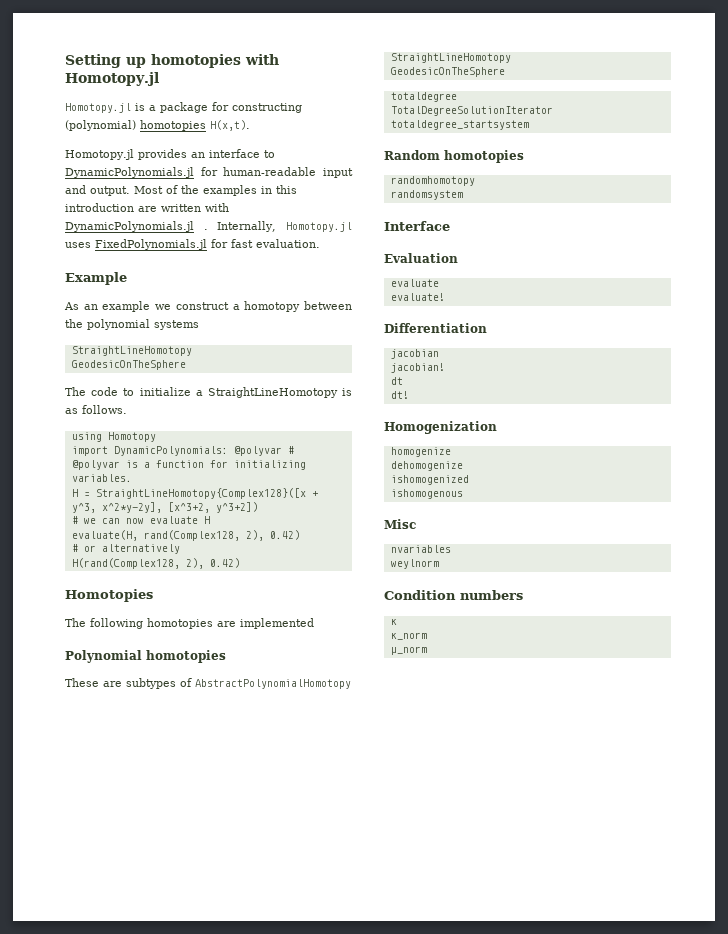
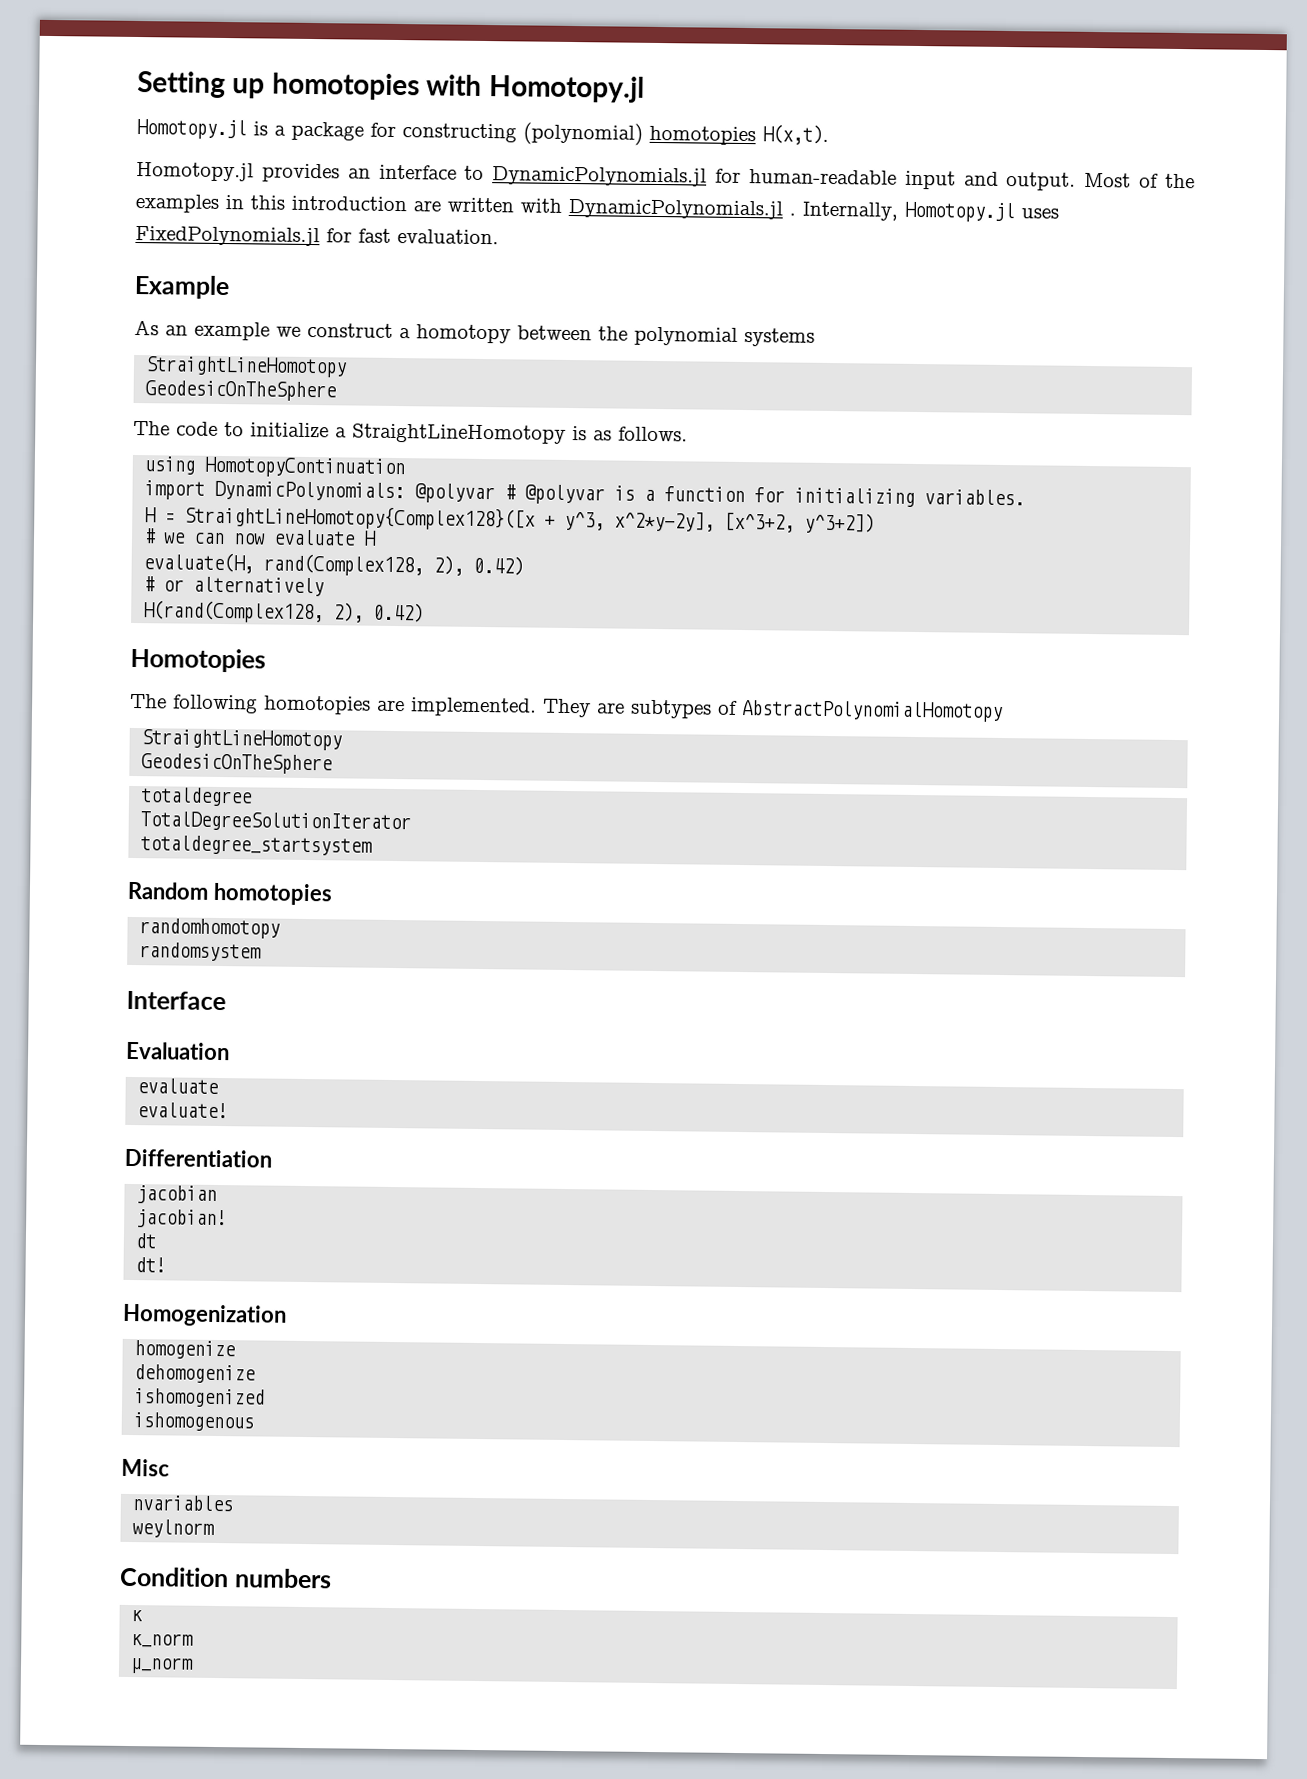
- using Homotopy
+ using HomotopyContinuation
- The following homotopies are implemented
- Polynomial homotopies
- These are subtypes of AbstractPolynomialHomotopy
+ The following homotopies are implemented. They are subtypes of AbstractPolynomialHomotopy

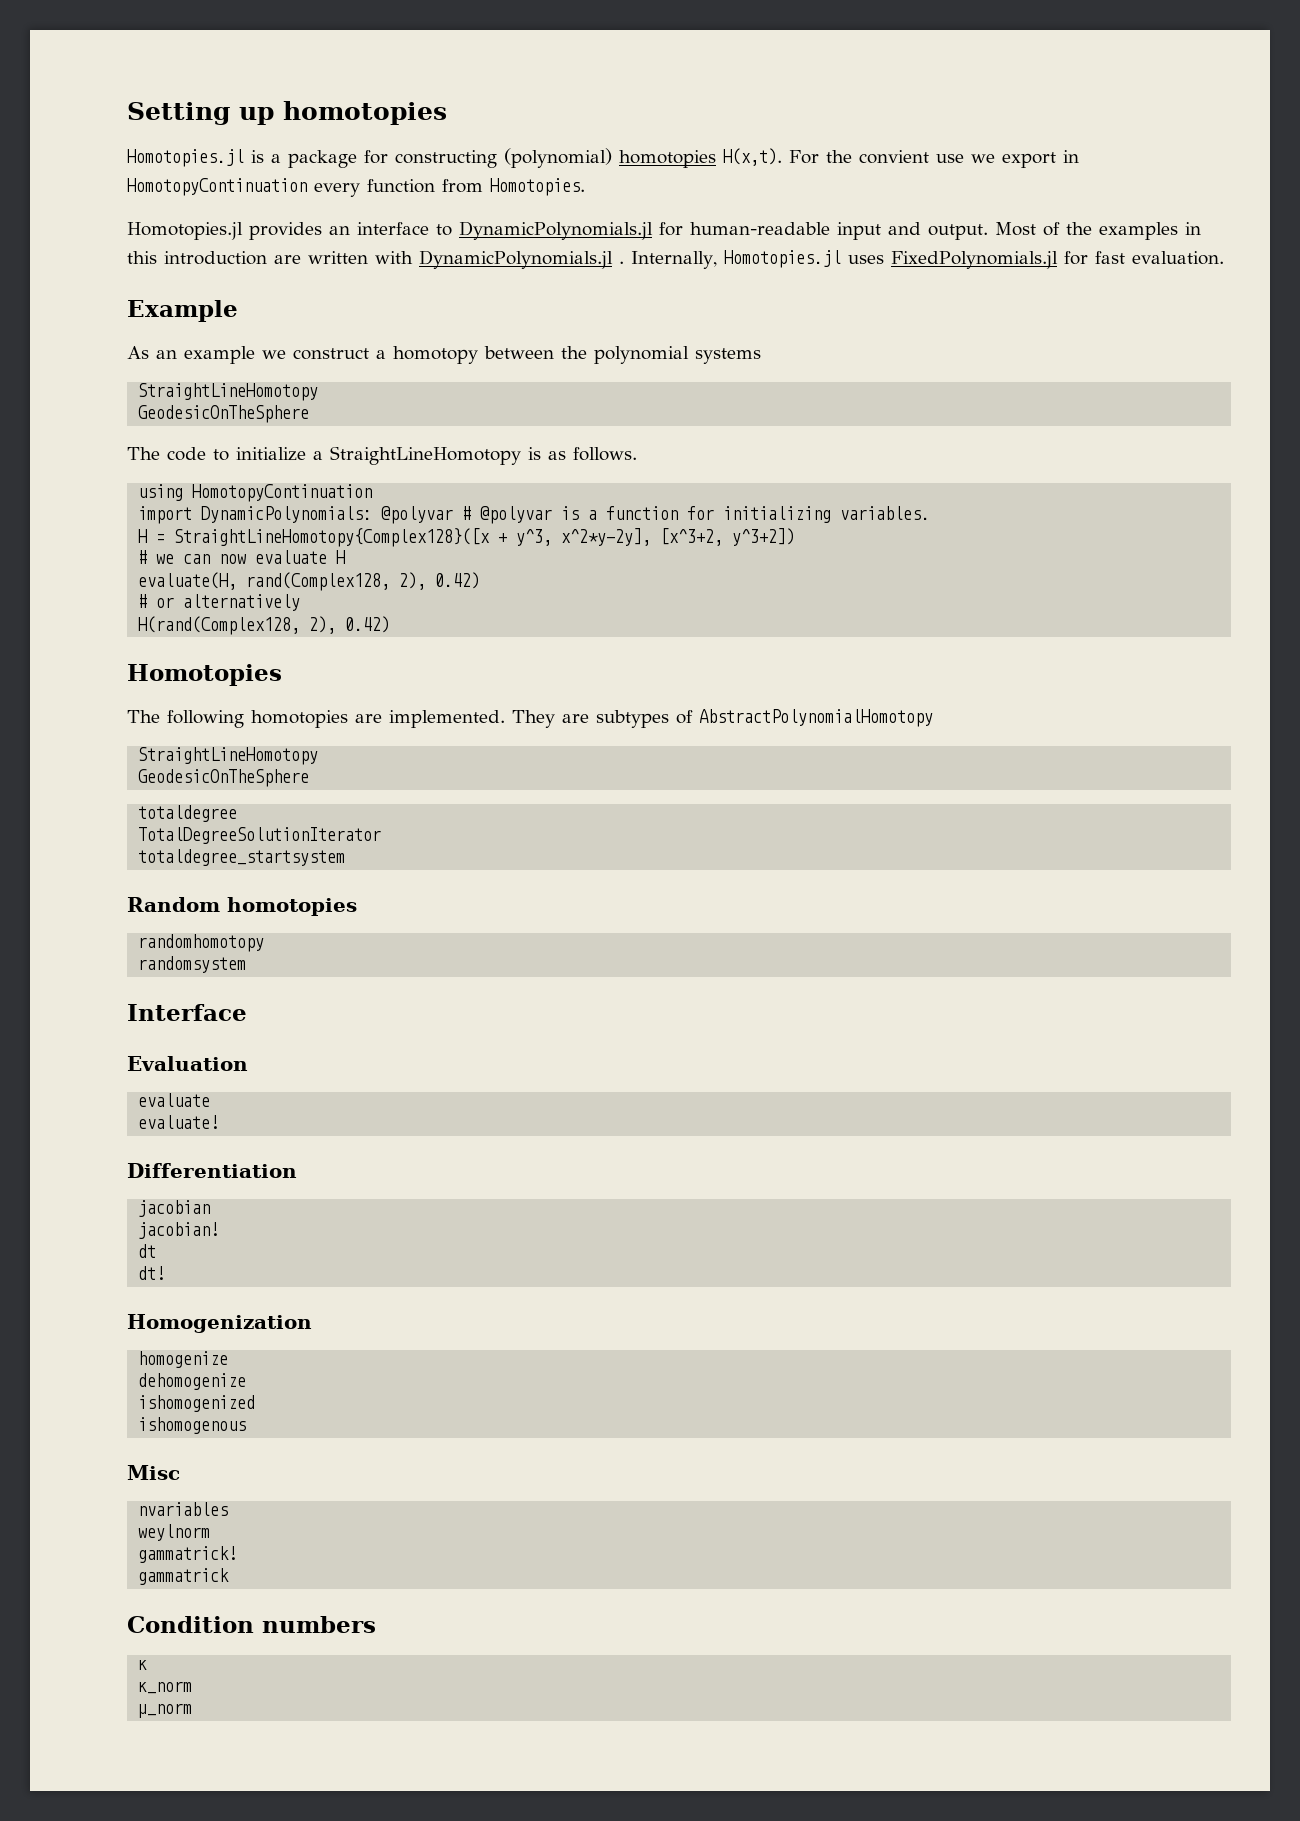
- Setting up homotopies with Homotopy.jl
- Homotopy.jl is a package for constructing (polynomial) homotopies H(x,t).
- Homotopy.jl provides an interface to DynamicPolynomials.jl for human-readable input and output.
+ Setting up homotopies
+ Homotopies.jl is a package for constructing (polynomial) homotopies H(x,t). For the convient use we export in HomotopyContinuation every function from Homotopies.
+ Homotopies.jl provides an interface to DynamicPolynomials.jl for human-readable input and output.
- Internally, Homotopy.jl uses FixedPolynomials.jl for fast evaluation.
+ Internally, Homotopies.jl uses FixedPolynomials.jl for fast evaluation.
+ gammatrick!
+ gammatrick

